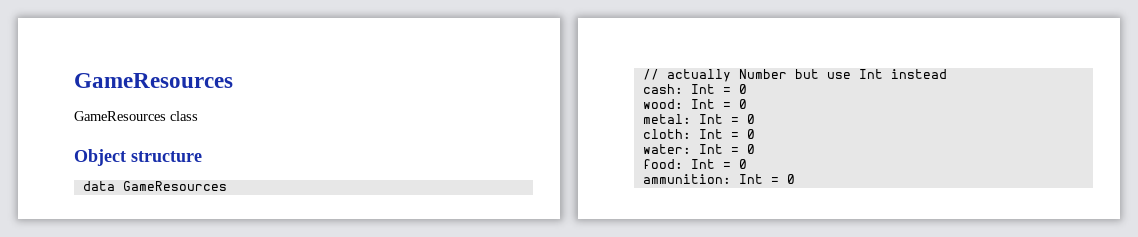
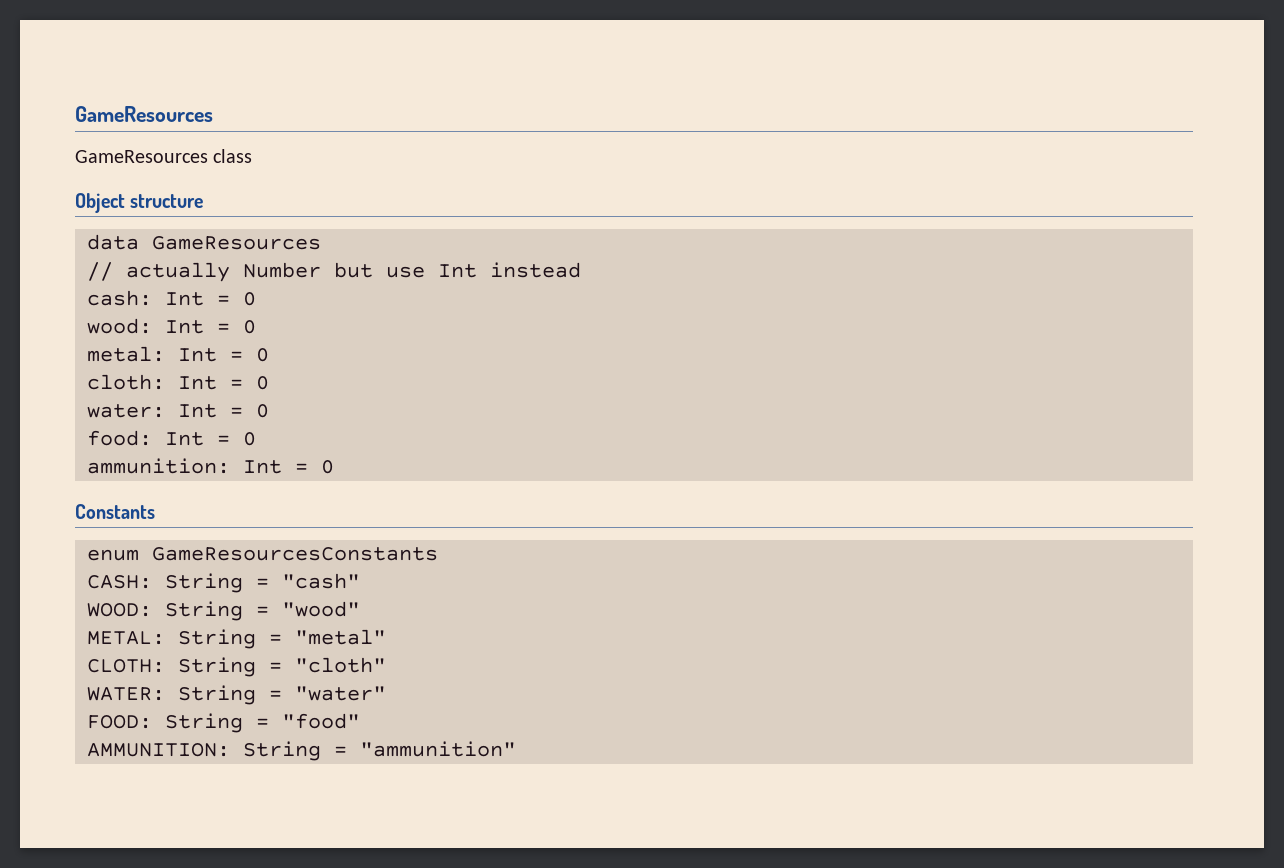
+ Constants
+ enum GameResourcesConstants
+ CASH: String = "cash"
+ WOOD: String = "wood"
+ METAL: String = "metal"
+ CLOTH: String = "cloth"
+ WATER: String = "water"
+ FOOD: String = "food"
+ AMMUNITION: String = "ammunition"

